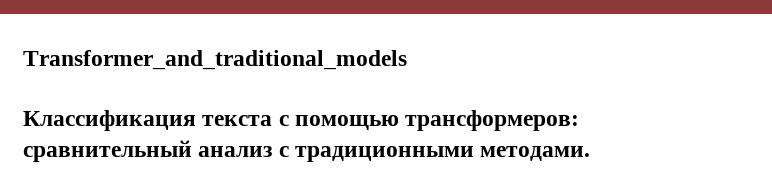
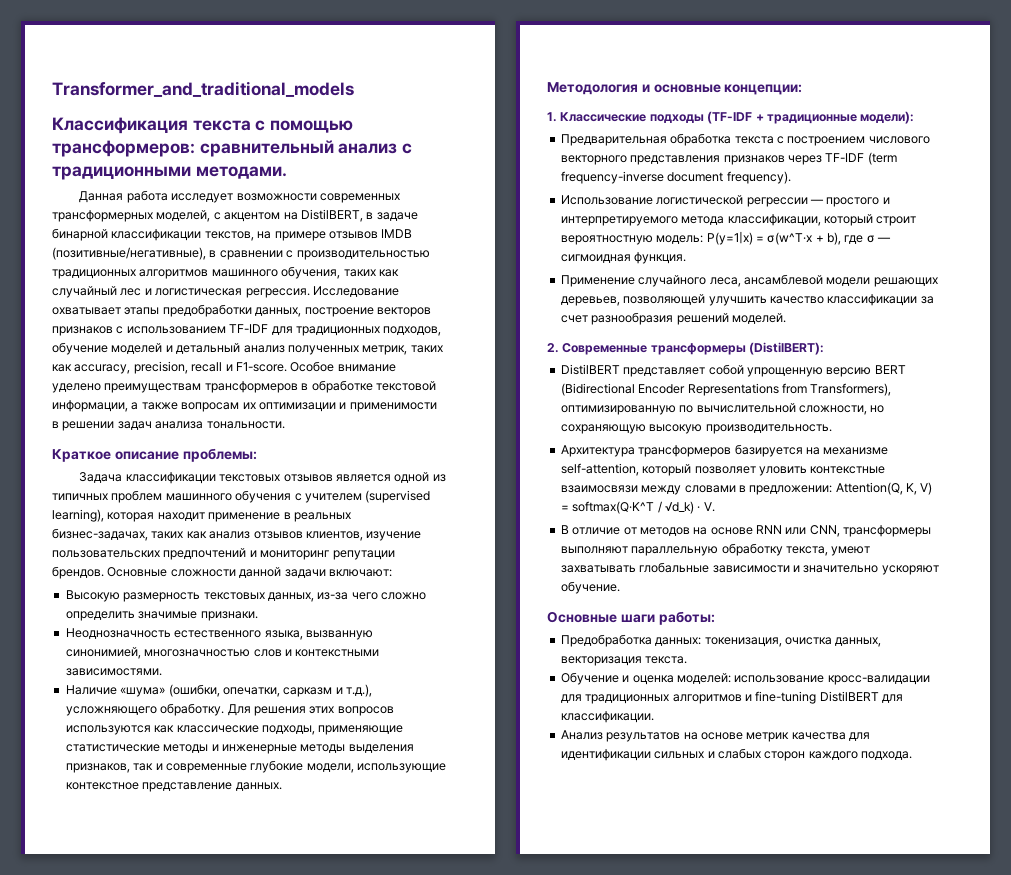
+ Данная работа исследует возможности современных трансформерных моделей, с акцентом на DistilBERT, в задаче бинарной классификации текстов, на примере отзывов IMDB (позитивные/негативные), в сравнении с производительностью традиционных алгоритмов машинного обучения, таких как случайный лес и логистическая регрессия. Исследование охватывает этапы предобработки данных, построение векторов признаков с использованием TF-IDF для традиционных подходов, обучение моделей и детальный анализ полученных метрик, таких как accuracy, precision, recall и F1-score. Особое внимание уделено преимуществам трансформеров в обработке текстовой информации, а также вопросам их оптимизации и применимости в решении задач анализа тональности.
+ Краткое описание проблемы:
+ Задача классификации текстовых отзывов является одной из типичных проблем машинного обучения с учителем (supervised learning), которая находит применение в реальных бизнес-задачах, таких как анализ отзывов клиентов, изучение пользовательских предпочтений и мониторинг репутации брендов. Основные сложности данной задачи включают:
+ Высокую размерность текстовых данных, из-за чего сложно определить значимые признаки.
+ Неоднозначность естественного языка, вызванную синонимией, многозначностью слов и контекстными зависимостями.
+ Наличие «шума» (ошибки, опечатки, сарказм и т.д.), усложняющего обработку. Для решения этих вопросов используются как классические подходы, применяющие статистические методы и инженерные методы выделения признаков, так и современные глубокие модели, использующие контекстное представление данных.
+ Методология и основные концепции:
+ 1. Классические подходы (TF-IDF + традиционные модели):
+ Предварительная обработка текста с построением числового векторного представления признаков через TF-IDF (term frequency-inverse document frequency).
+ Использование логистической регрессии — простого и интерпретируемого метода классификации, который строит вероятностную модель: P(y=1|x) = σ(w^T·x + b), где σ — сигмоидная функция.
+ Применение случайного леса, ансамблевой модели решающих деревьев, позволяющей улучшить качество классификации за счет разнообразия решений моделей.
+ 2. Современные трансформеры (DistilBERT):
+ DistilBERT представляет собой упрощенную версию BERT (Bidirectional Encoder Representations from Transformers), оптимизированную по вычислительной сложности, но сохраняющую высокую производительность.
+ Архитектура трансформеров базируется на механизме self-attention, который позволяет уловить контекстные взаимосвязи между словами в предложении: Attention(Q, K, V) = softmax(Q·K^T / √d_k) · V.
+ В отличие от методов на основе RNN или CNN, трансформеры выполняют параллельную обработку текста, умеют захватывать глобальные зависимости и значительно ускоряют обучение.
+ Основные шаги работы:
+ Предобработка данных: токенизация, очистка данных, векторизация текста.
+ Обучение и оценка моделей: использование кросс-валидации для традиционных алгоритмов и fine-tuning DistilBERT для классификации.
+ Анализ результатов на основе метрик качества для идентификации сильных и слабых сторон каждого подхода.

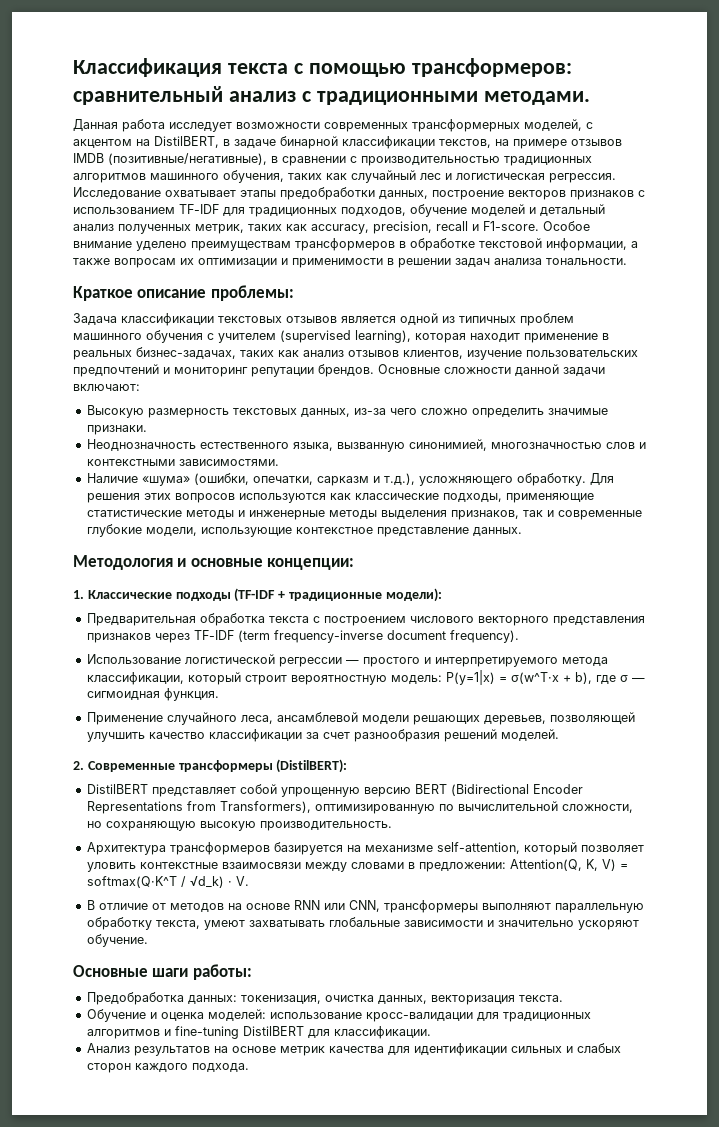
- Transformer_and_traditional_models

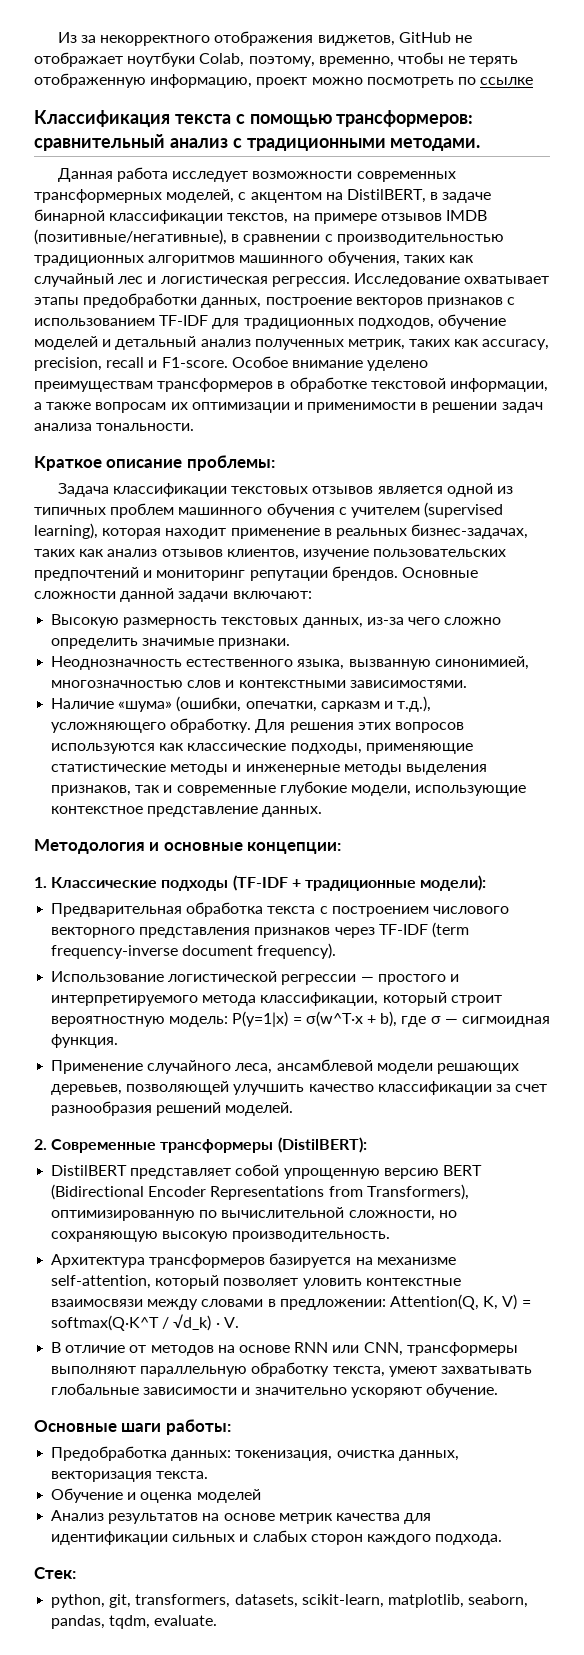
+ Из за некорректного отображения виджетов, GitHub не отображает ноутбуки Colab, поэтому, временно, чтобы не терять отображенную информацию, проект можно посмотреть по ссылке
- Обучение и оценка моделей: использование кросс-валидации для традиционных алгоритмов и fine-tuning DistilBERT для классификации.
+ Обучение и оценка моделей
+ Стек:
+ python, git, transformers, datasets, scikit-learn, matplotlib, seaborn, pandas, tqdm, evaluate.

